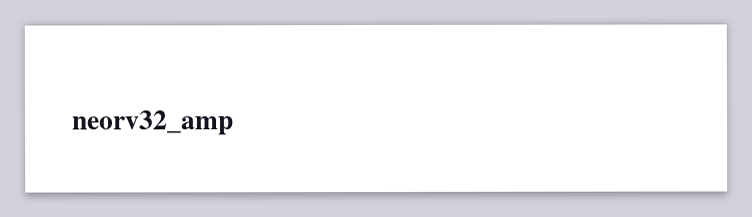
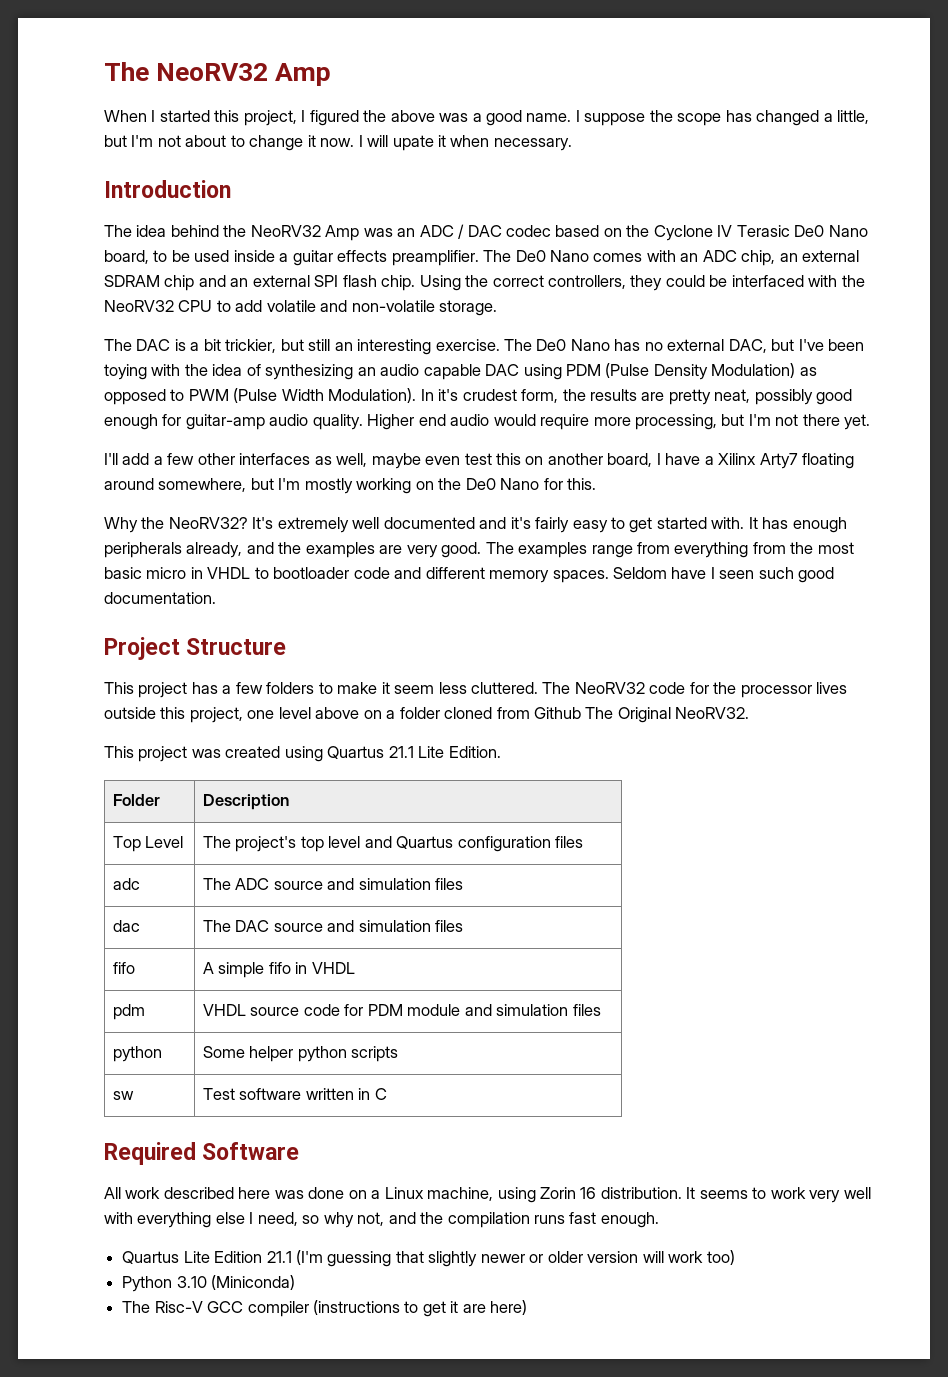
- neorv32_amp
+ The NeoRV32 Amp
+ When I started this project, I figured the above was a good name. I suppose the scope has changed a little, but I'm not about to change it now. I will upate it when necessary.
+ Introduction
+ The idea behind the NeoRV32 Amp was an ADC / DAC codec based on the Cyclone IV Terasic De0 Nano board, to be used inside a guitar effects preamplifier. The De0 Nano comes with an ADC chip, an external SDRAM chip and an external SPI flash chip. Using the correct controllers, they could be interfaced with the NeoRV32 CPU to add volatile and non-volatile storage.
+ The DAC is a bit trickier, but still an interesting exercise. The De0 Nano has no external DAC, but I've been toying with the idea of synthesizing an audio capable DAC using PDM (Pulse Density Modulation) as opposed to PWM (Pulse Width Modulation). In it's crudest form, the results are pretty neat, possibly good enough for guitar-amp audio quality. Higher end audio would require more processing, but I'm not there yet.
+ I'll add a few other interfaces as well, maybe even test this on another board, I have a Xilinx Arty7 floating around somewhere, but I'm mostly working on the De0 Nano for this.
+ Why the NeoRV32? It's extremely well documented and it's fairly easy to get started with. It has enough peripherals already, and the examples are very good. The examples range from everything from the most basic micro in VHDL to bootloader code and different memory spaces. Seldom have I seen such good documentation.
+ Project Structure
+ This project has a few folders to make it seem less cluttered. The NeoRV32 code for the processor lives outside this project, one level above on a folder cloned from Github The Original NeoRV32.
+ This project was created using Quartus 21.1 Lite Edition.
+ Folder | Description
+ Top Level | The project's top level and Quartus configuration files
+ adc | The ADC source and simulation files
+ dac | The DAC source and simulation files
+ fifo | A simple fifo in VHDL
+ pdm | VHDL source code for PDM module and simulation files
+ python | Some helper python scripts
+ sw | Test software written in C
+ Required Software
+ All work described here was done on a Linux machine, using Zorin 16 distribution. It seems to work very well with everything else I need, so why not, and the compilation runs fast enough.
+ Quartus Lite Edition 21.1 (I'm guessing that slightly newer or older version will work too)
+ Python 3.10 (Miniconda)
+ The Risc-V GCC compiler (instructions to get it are here)

